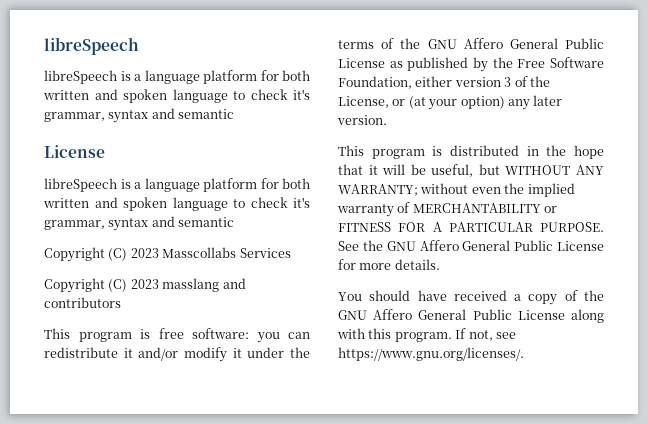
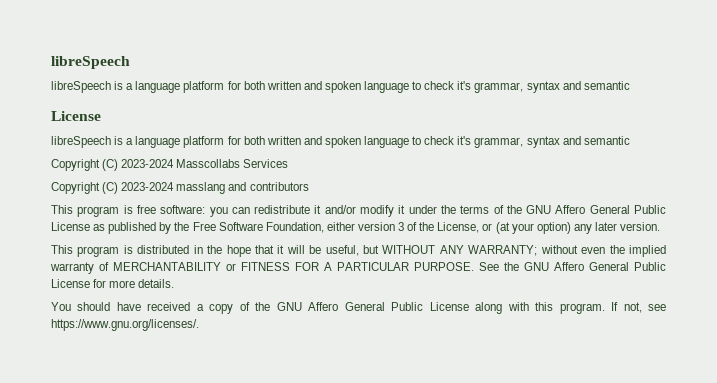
- Copyright (C) 2023 Masscollabs Services
+ Copyright (C) 2023-2024 Masscollabs Services
- Copyright (C) 2023 masslang and contributors
+ Copyright (C) 2023-2024 masslang and contributors

